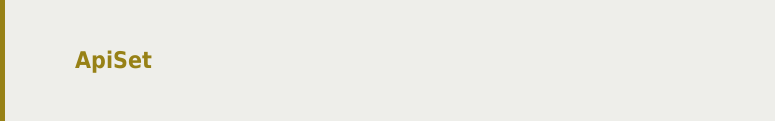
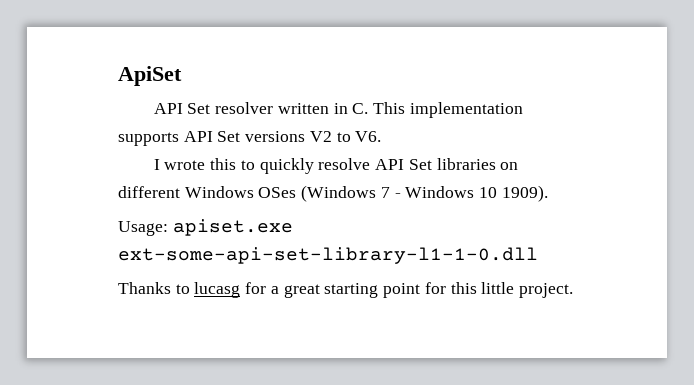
+ API Set resolver written in C. This implementation supports API Set versions V2 to V6.
+ I wrote this to quickly resolve API Set libraries on different Windows OSes (Windows 7 - Windows 10 1909).
+ Usage: apiset.exe ext-some-api-set-library-l1-1-0.dll
+ Thanks to lucasg for a great starting point for this little project.

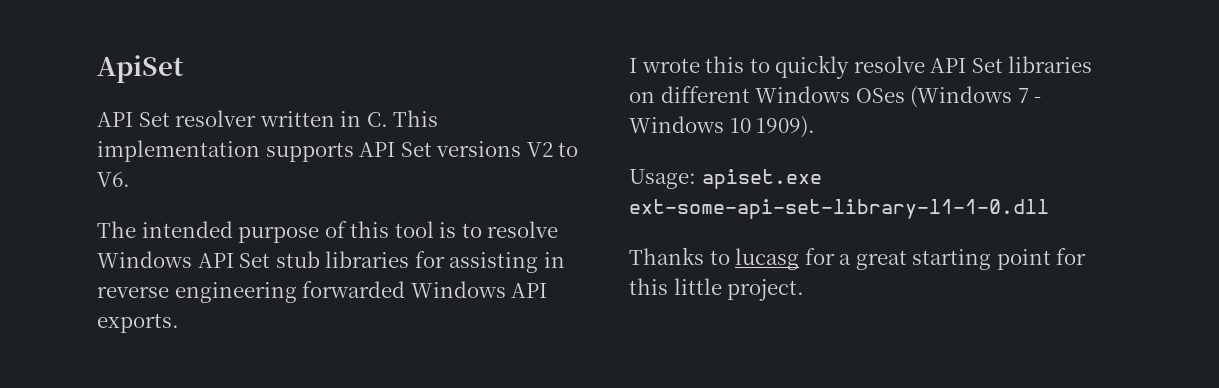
+ The intended purpose of this tool is to resolve Windows API Set stub libraries for assisting in reverse engineering forwarded Windows API exports.

